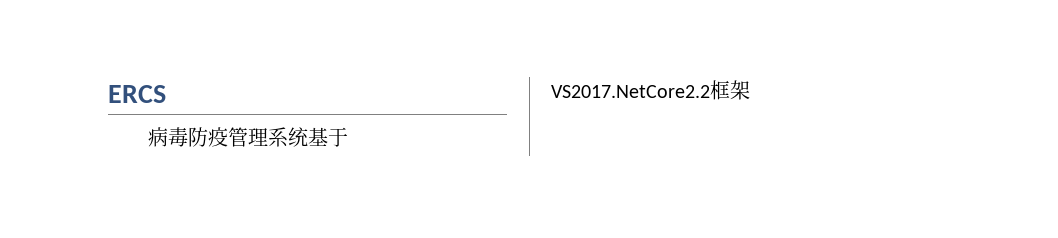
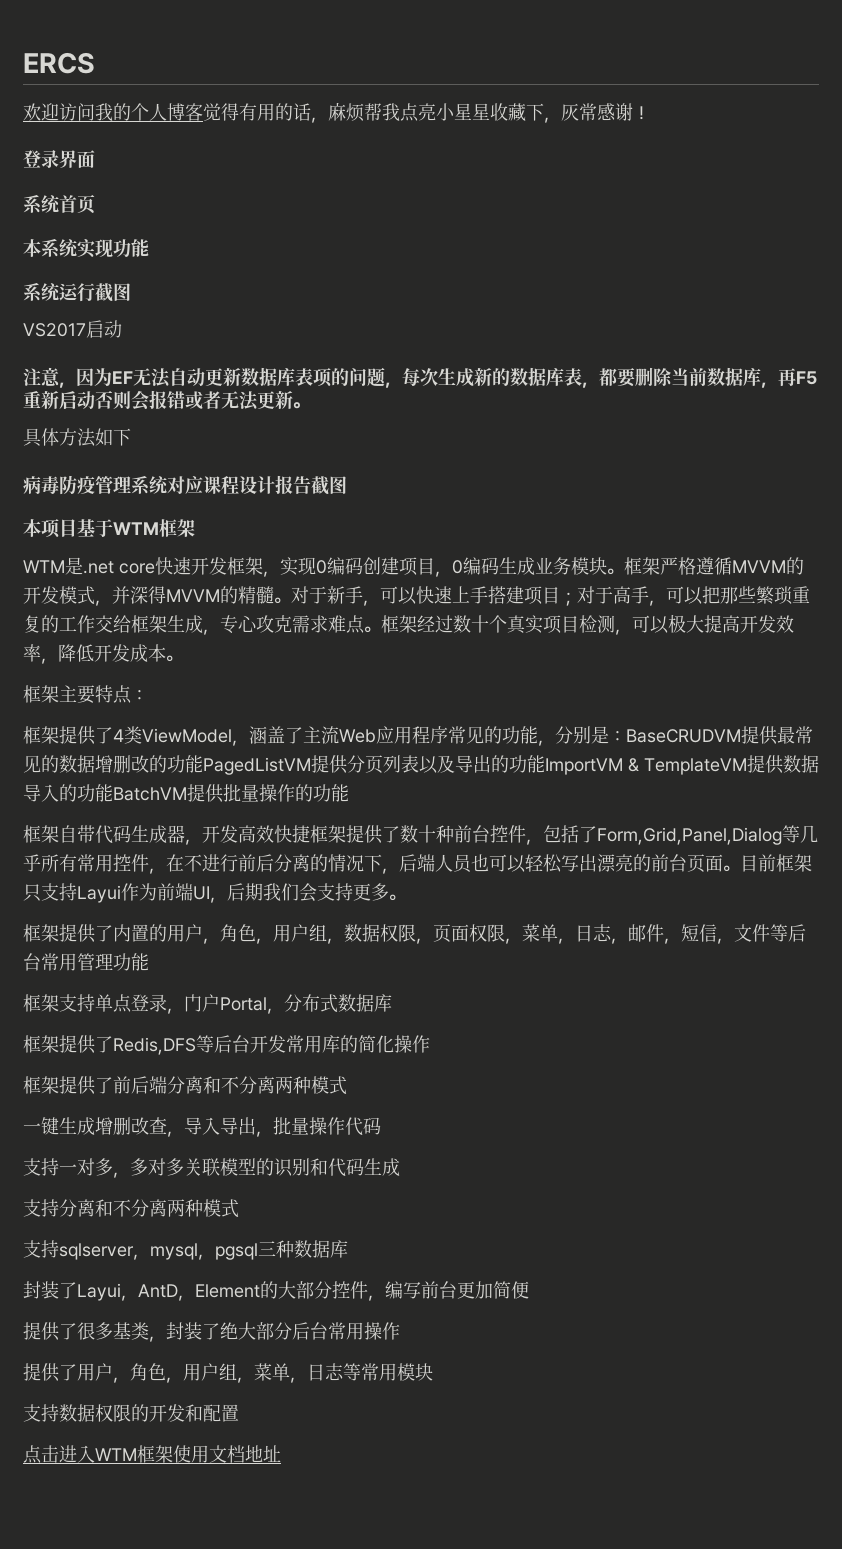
- 病毒防疫管理系统基于VS2017.NetCore2.2框架
+ 欢迎访问我的个人博客觉得有用的话，麻烦帮我点亮小星星收藏下，灰常感谢！
+ 登录界面
+ 系统首页
+ 本系统实现功能
+ 系统运行截图
+ VS2017启动
+ 注意，因为EF无法自动更新数据库表项的问题，每次生成新的数据库表，都要删除当前数据库，再F5重新启动否则会报错或者无法更新。
+ 具体方法如下
+ 病毒防疫管理系统对应课程设计报告截图
+ 本项目基于WTM框架
+ WTM是.net core快速开发框架，实现0编码创建项目，0编码生成业务模块。框架严格遵循MVVM的开发模式，并深得MVVM的精髓。对于新手，可以快速上手搭建项目；对于高手，可以把那些繁琐重复的工作交给框架生成，专心攻克需求难点。框架经过数十个真实项目检测，可以极大提高开发效率，降低开发成本。
+ 框架主要特点：
+ 框架提供了4类ViewModel，涵盖了主流Web应用程序常见的功能，分别是：BaseCRUDVM提供最常见的数据增删改的功能PagedListVM提供分页列表以及导出的功能ImportVM & TemplateVM提供数据导入的功能BatchVM提供批量操作的功能
+ 框架自带代码生成器，开发高效快捷框架提供了数十种前台控件，包括了Form,Grid,Panel,Dialog等几乎所有常用控件，在不进行前后分离的情况下，后端人员也可以轻松写出漂亮的前台页面。目前框架只支持Layui作为前端UI，后期我们会支持更多。
+ 框架提供了内置的用户，角色，用户组，数据权限，页面权限，菜单，日志，邮件，短信，文件等后台常用管理功能
+ 框架支持单点登录，门户Portal，分布式数据库
+ 框架提供了Redis,DFS等后台开发常用库的简化操作
+ 框架提供了前后端分离和不分离两种模式
+ 一键生成增删改查，导入导出，批量操作代码
+ 支持一对多，多对多关联模型的识别和代码生成
+ 支持分离和不分离两种模式
+ 支持sqlserver，mysql，pgsql三种数据库
+ 封装了Layui，AntD，Element的大部分控件，编写前台更加简便
+ 提供了很多基类，封装了绝大部分后台常用操作
+ 提供了用户，角色，用户组，菜单，日志等常用模块
+ 支持数据权限的开发和配置
+ 点击进入WTM框架使用文档地址

